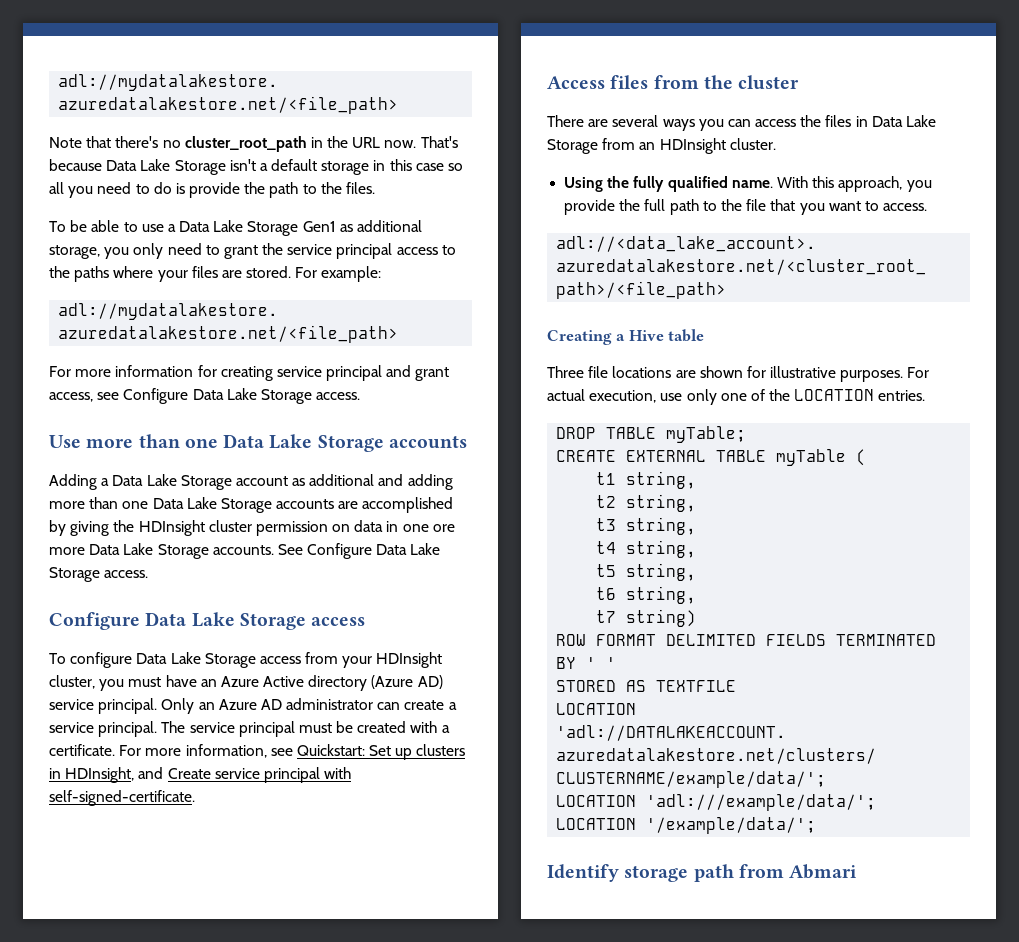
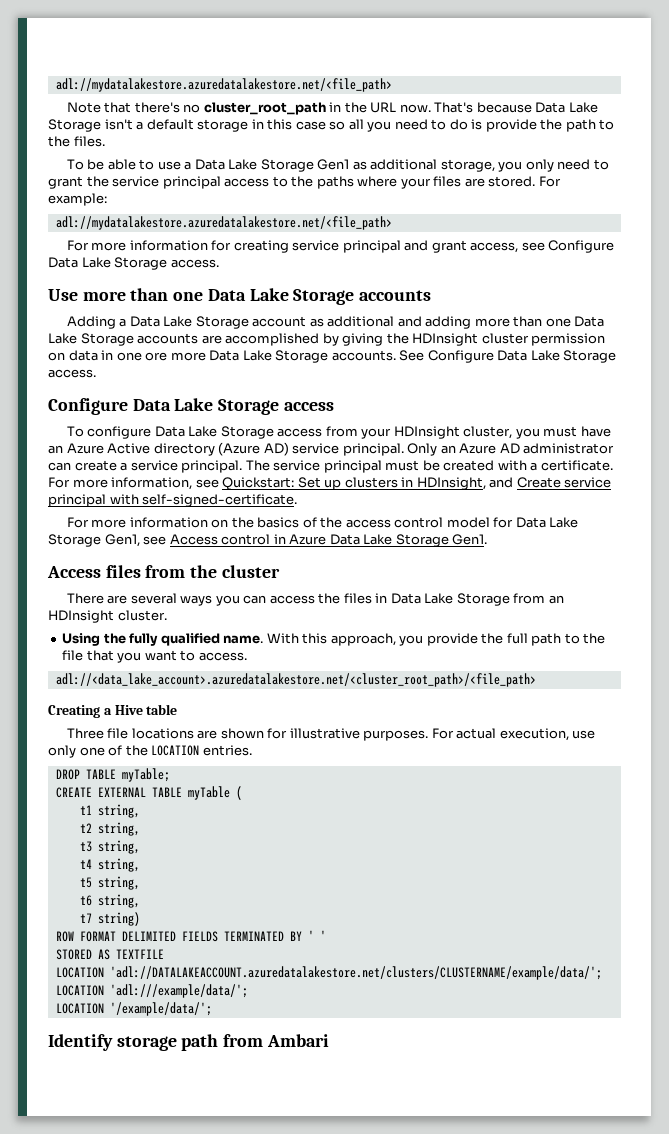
+ For more information on the basics of the access control model for Data Lake Storage Gen1, see Access control in Azure Data Lake Storage Gen1.
- Identify storage path from Abmari
+ Identify storage path from Ambari

